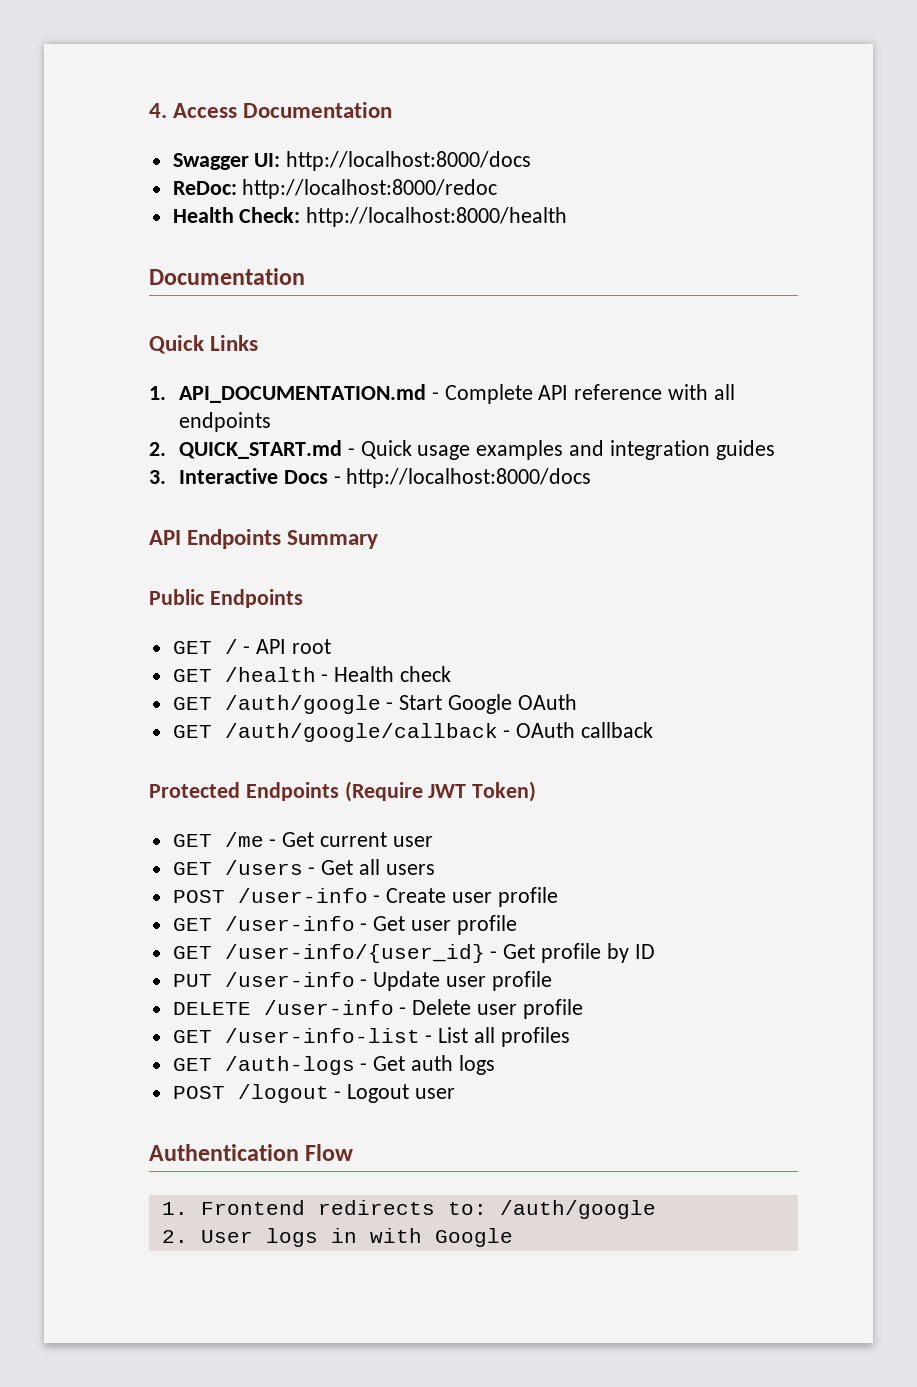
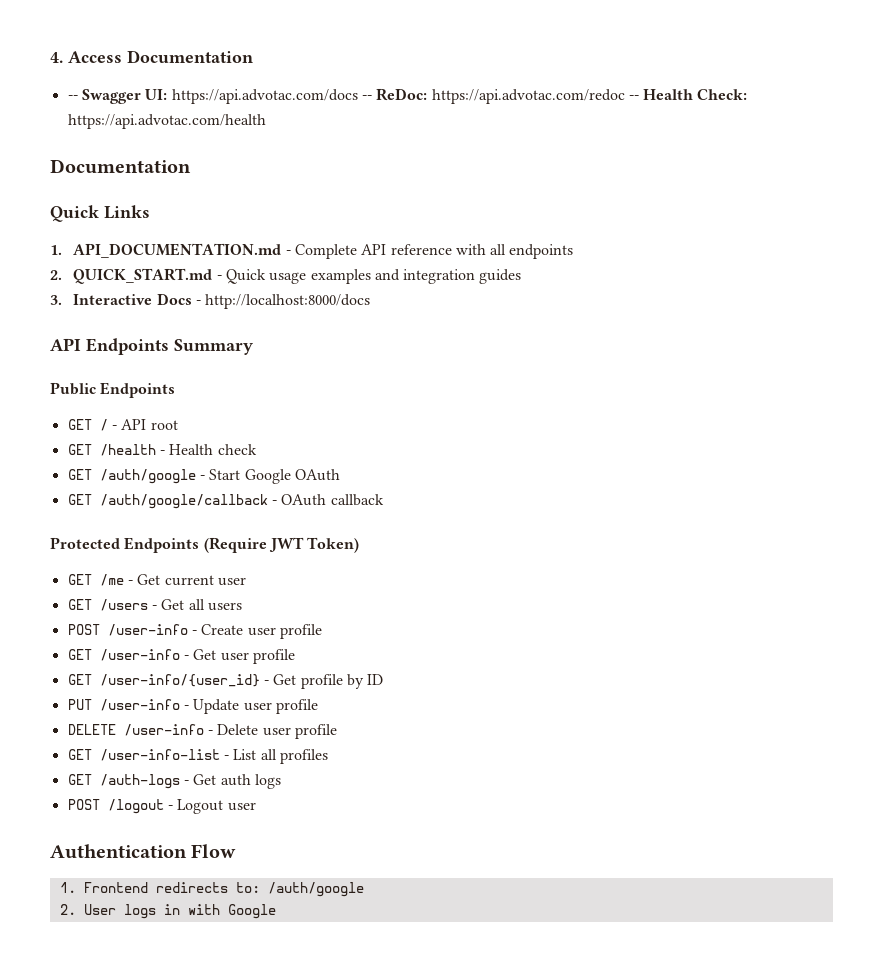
- Swagger UI: http://localhost:8000/docs
- ReDoc: http://localhost:8000/redoc
- Health Check: http://localhost:8000/health
+ -- Swagger UI: https://api.advotac.com/docs -- ReDoc: https://api.advotac.com/redoc -- Health Check: https://api.advotac.com/health

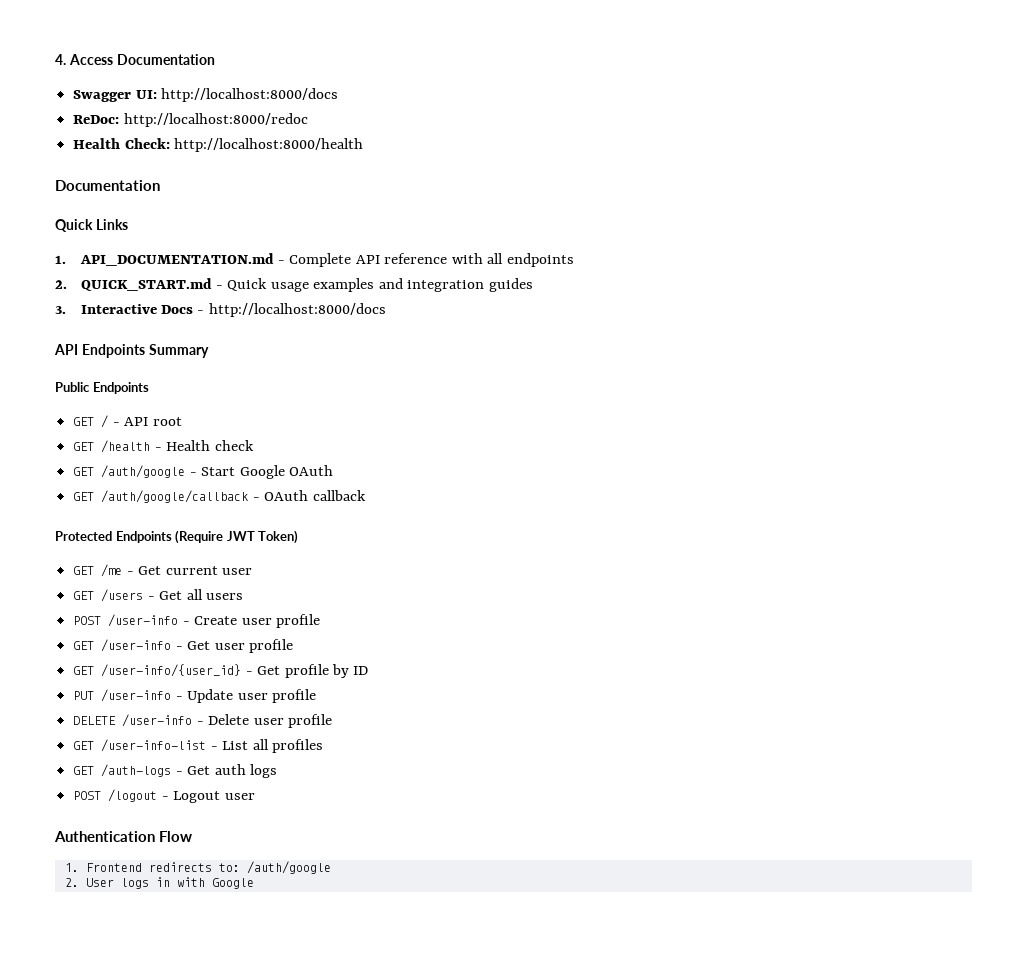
- -- Swagger UI: https://api.advotac.com/docs -- ReDoc: https://api.advotac.com/redoc -- Health Check: https://api.advotac.com/health
+ Swagger UI: http://localhost:8000/docs
+ ReDoc: http://localhost:8000/redoc
+ Health Check: http://localhost:8000/health

